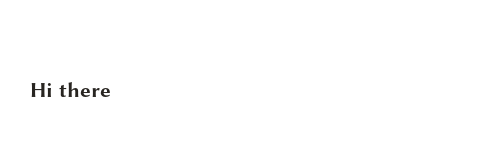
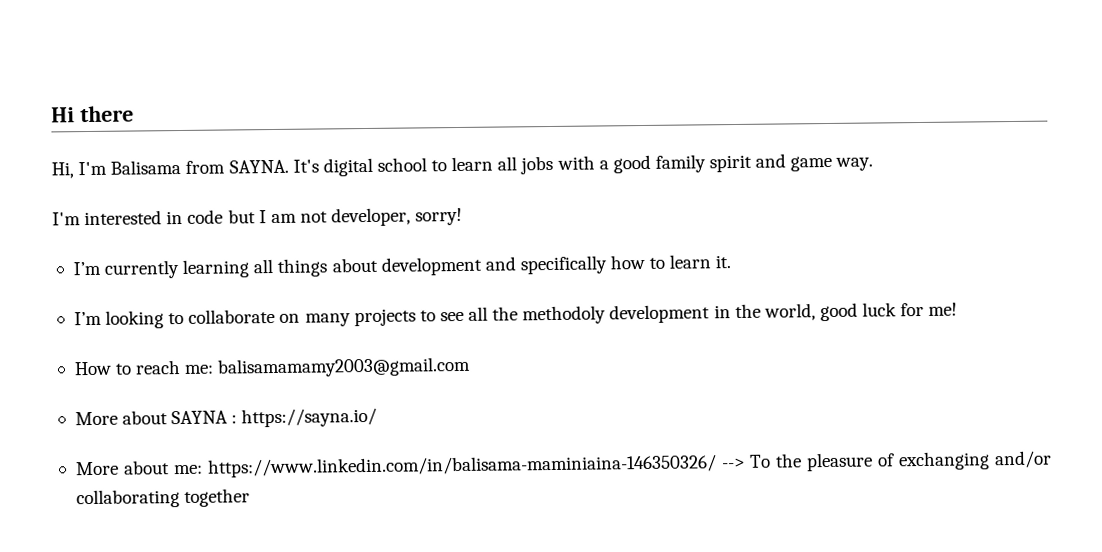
+ Hi, I'm Balisama from SAYNA. It's digital school to learn all jobs with a good family spirit and game way.
+ I'm interested in code but I am not developer, sorry!
+ I’m currently learning all things about development and specifically how to learn it.
+ I’m looking to collaborate on many projects to see all the methodoly development in the world, good luck for me!
+ How to reach me: balisamamamy2003@gmail.com
+ More about SAYNA : https://sayna.io/
+ More about me: https://www.linkedin.com/in/balisama-maminiaina-146350326/ --> To the pleasure of exchanging and/or collaborating together

